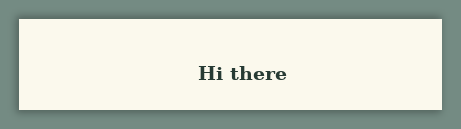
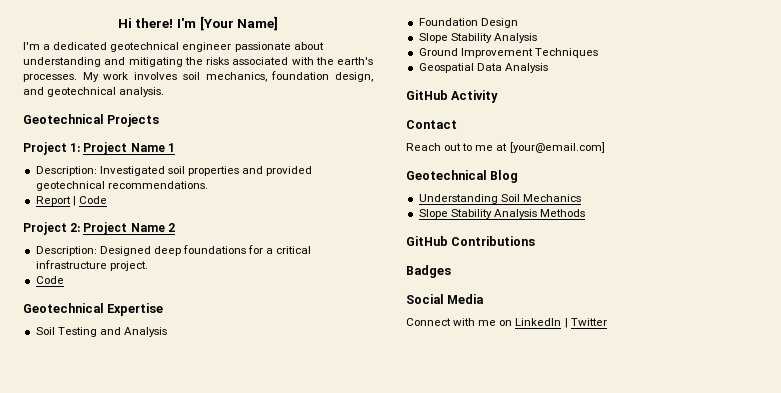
- Hi there
+ Hi there! I'm [Your Name]
+ I'm a dedicated geotechnical engineer passionate about understanding and mitigating the risks associated with the earth's processes. My work involves soil mechanics, foundation design, and geotechnical analysis.
+ Geotechnical Projects
+ Project 1: Project Name 1
+ Description: Investigated soil properties and provided geotechnical recommendations.
+ Report | Code
+ Project 2: Project Name 2
+ Description: Designed deep foundations for a critical infrastructure project.
+ Code
+ Geotechnical Expertise
+ Soil Testing and Analysis
+ Foundation Design
+ Slope Stability Analysis
+ Ground Improvement Techniques
+ Geospatial Data Analysis
+ GitHub Activity
+ Contact
+ Reach out to me at [your@email.com]
+ Geotechnical Blog
+ Understanding Soil Mechanics
+ Slope Stability Analysis Methods
+ GitHub Contributions
+ Badges
+ Social Media
+ Connect with me on LinkedIn | Twitter

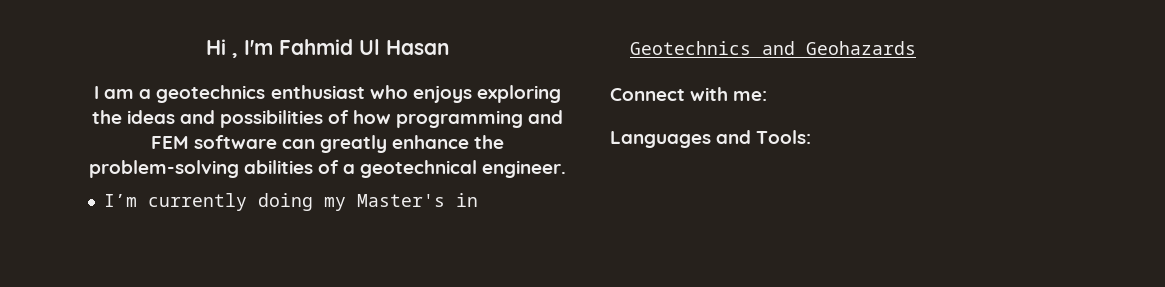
- Hi there! I'm [Your Name]
- I'm a dedicated geotechnical engineer passionate about understanding and mitigating the risks associated with the earth's processes. My work involves soil mechanics, foundation design, and geotechnical analysis.
- Geotechnical Projects
- Project 1: Project Name 1
- Description: Investigated soil properties and provided geotechnical recommendations.
- Report | Code
- Project 2: Project Name 2
- Description: Designed deep foundations for a critical infrastructure project.
- Code
- Geotechnical Expertise
- Soil Testing and Analysis
- Foundation Design
- Slope Stability Analysis
- Ground Improvement Techniques
- Geospatial Data Analysis
- GitHub Activity
- Contact
- Reach out to me at [your@email.com]
- Geotechnical Blog
- Understanding Soil Mechanics
- Slope Stability Analysis Methods
- GitHub Contributions
- Badges
- Social Media
- Connect with me on LinkedIn | Twitter
+ Hi , I'm Fahmid Ul Hasan
+ I am a geotechnics enthusiast who enjoys exploring the ideas and possibilities of how programming and FEM software can greatly enhance the problem-solving abilities of a geotechnical engineer.
+ I’m currently doing my Master's in Geotechnics and Geohazards
+ Connect with me:
+ Languages and Tools:

